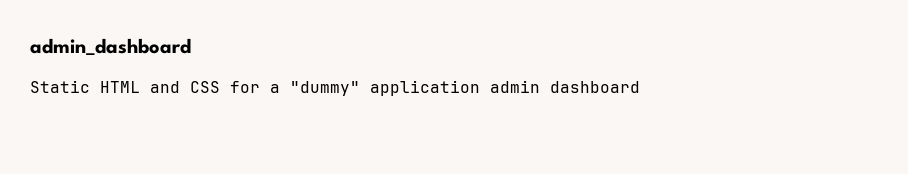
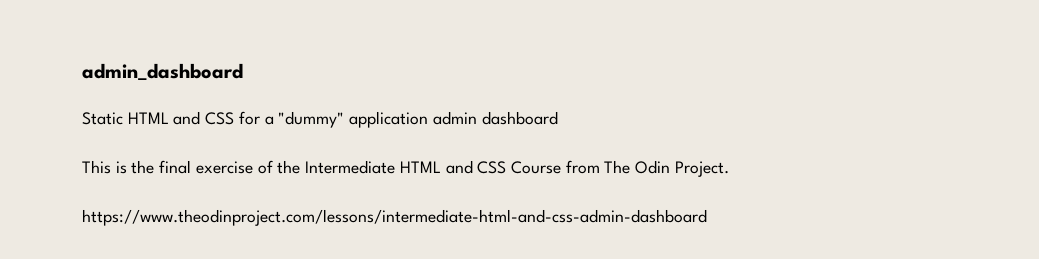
+ This is the final exercise of the Intermediate HTML and CSS Course from The Odin Project.
+ https://www.theodinproject.com/lessons/intermediate-html-and-css-admin-dashboard

